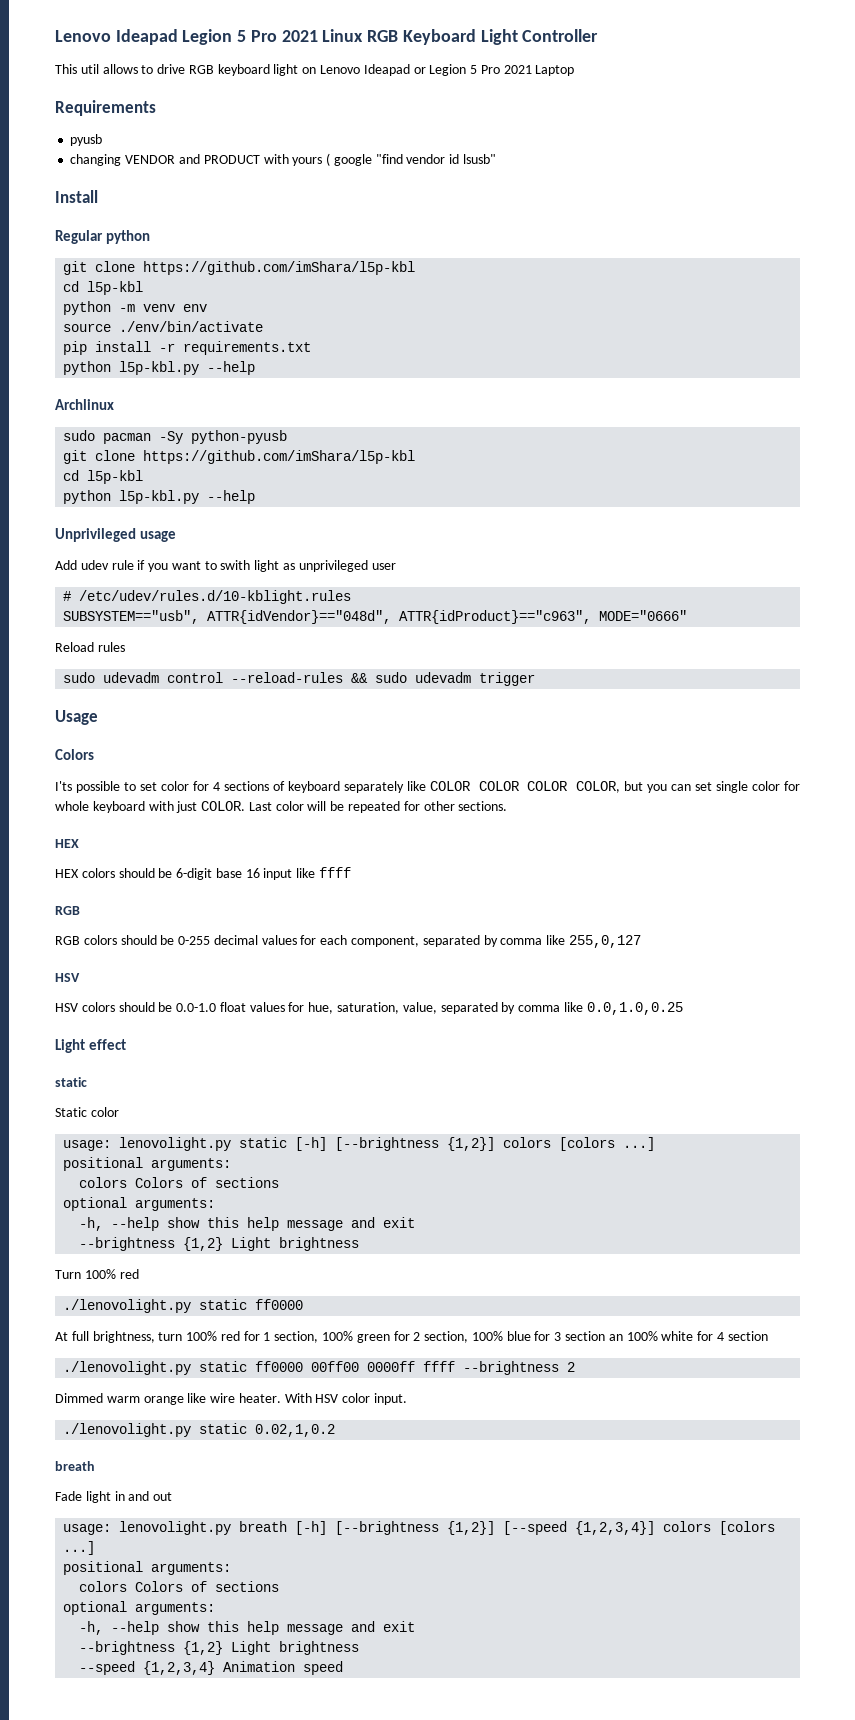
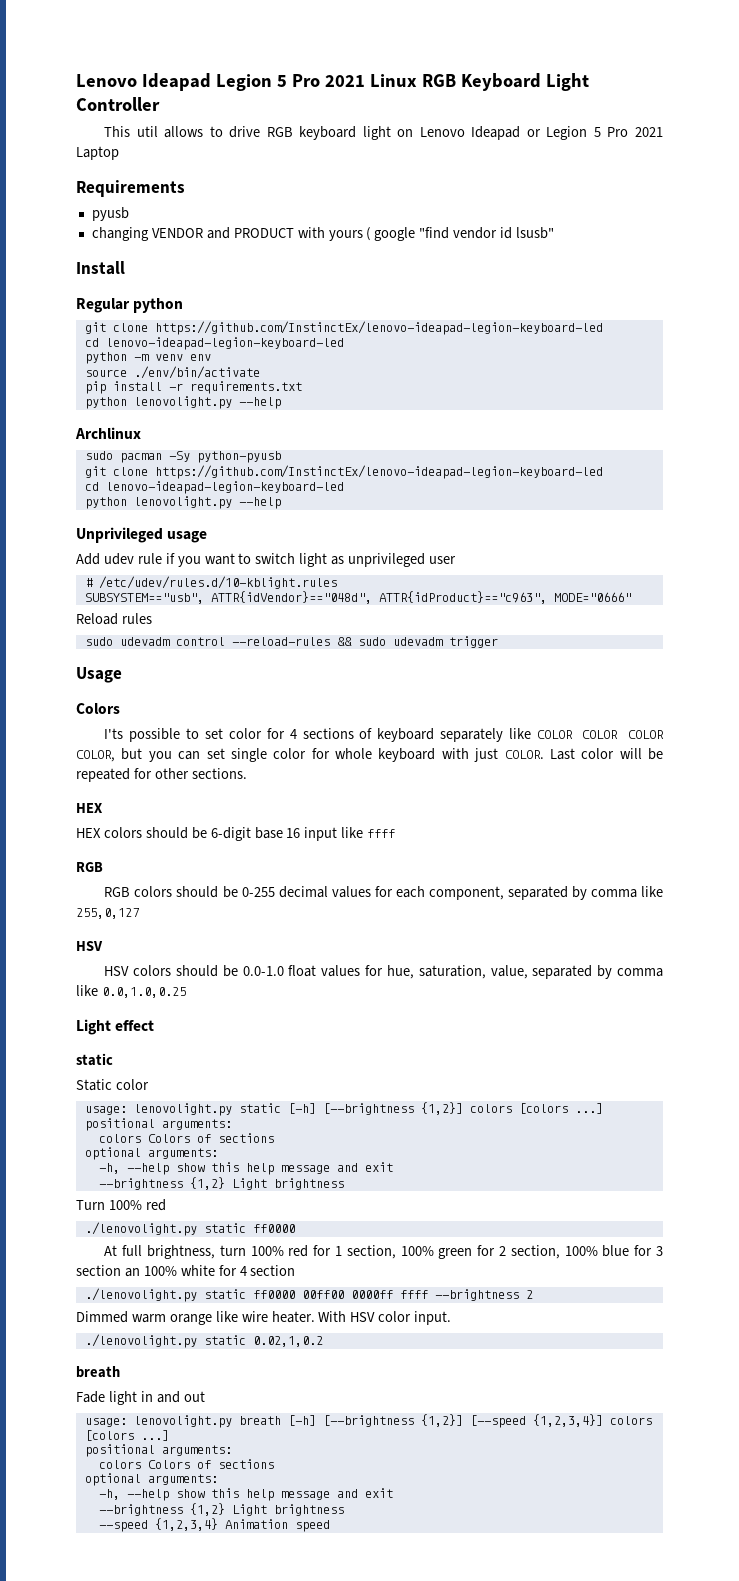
  Regular python
- git clone https://github.com/imShara/l5p-kbl
- cd l5p-kbl
+ git clone https://github.com/InstinctEx/lenovo-ideapad-legion-keyboard-led
+ cd lenovo-ideapad-legion-keyboard-led
  pip install -r requirements.txt
- python l5p-kbl.py --help
+ python lenovolight.py --help
  sudo pacman -Sy python-pyusb
- git clone https://github.com/imShara/l5p-kbl
- cd l5p-kbl
- python l5p-kbl.py --help
+ git clone https://github.com/InstinctEx/lenovo-ideapad-legion-keyboard-led
+ cd lenovo-ideapad-legion-keyboard-led
+ python lenovolight.py --help
- Add udev rule if you want to swith light as unprivileged user
+ Add udev rule if you want to switch light as unprivileged user

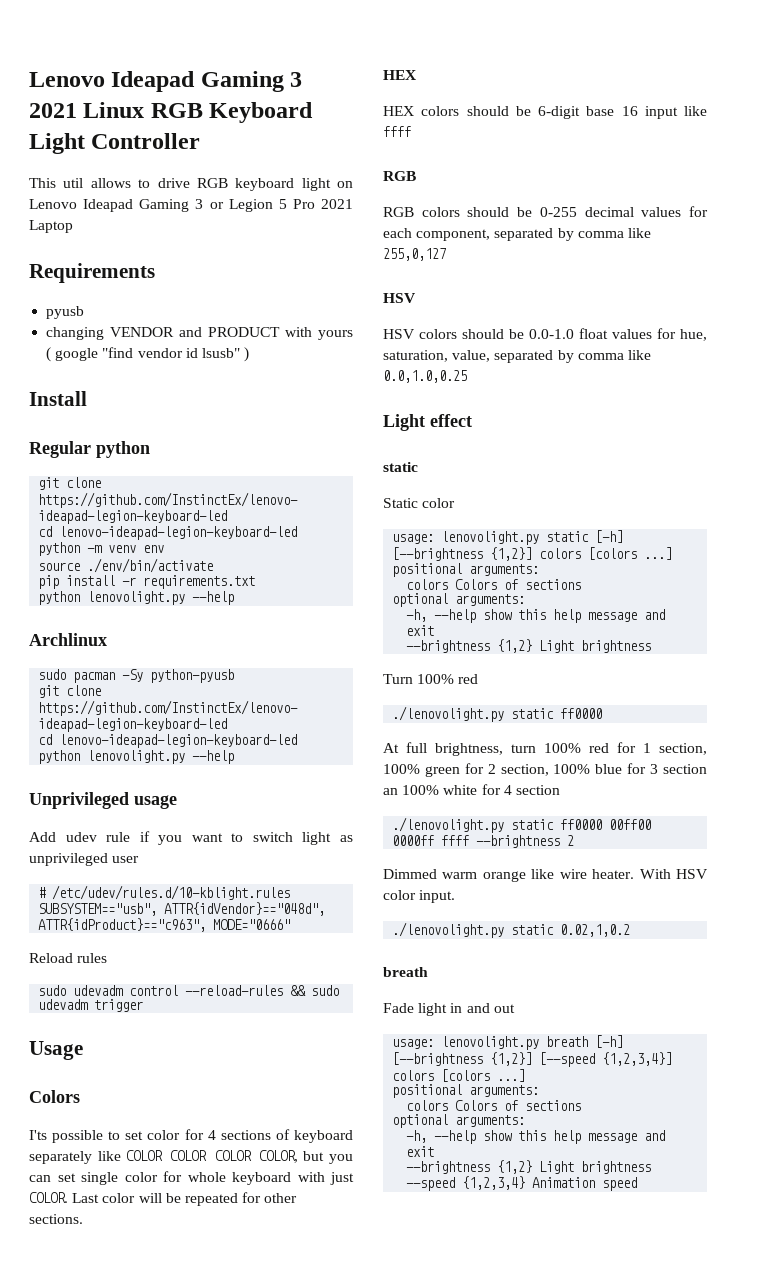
- Lenovo Ideapad Legion 5 Pro 2021 Linux RGB Keyboard Light Controller
+ Lenovo Ideapad Gaming 3 2021 Linux RGB Keyboard Light Controller
- This util allows to drive RGB keyboard light on Lenovo Ideapad or Legion 5 Pro 2021 Laptop
+ This util allows to drive RGB keyboard light on Lenovo Ideapad Gaming 3 or Legion 5 Pro 2021 Laptop
- changing VENDOR and PRODUCT with yours ( google "find vendor id lsusb"
+ changing VENDOR and PRODUCT with yours ( google "find vendor id lsusb" )

